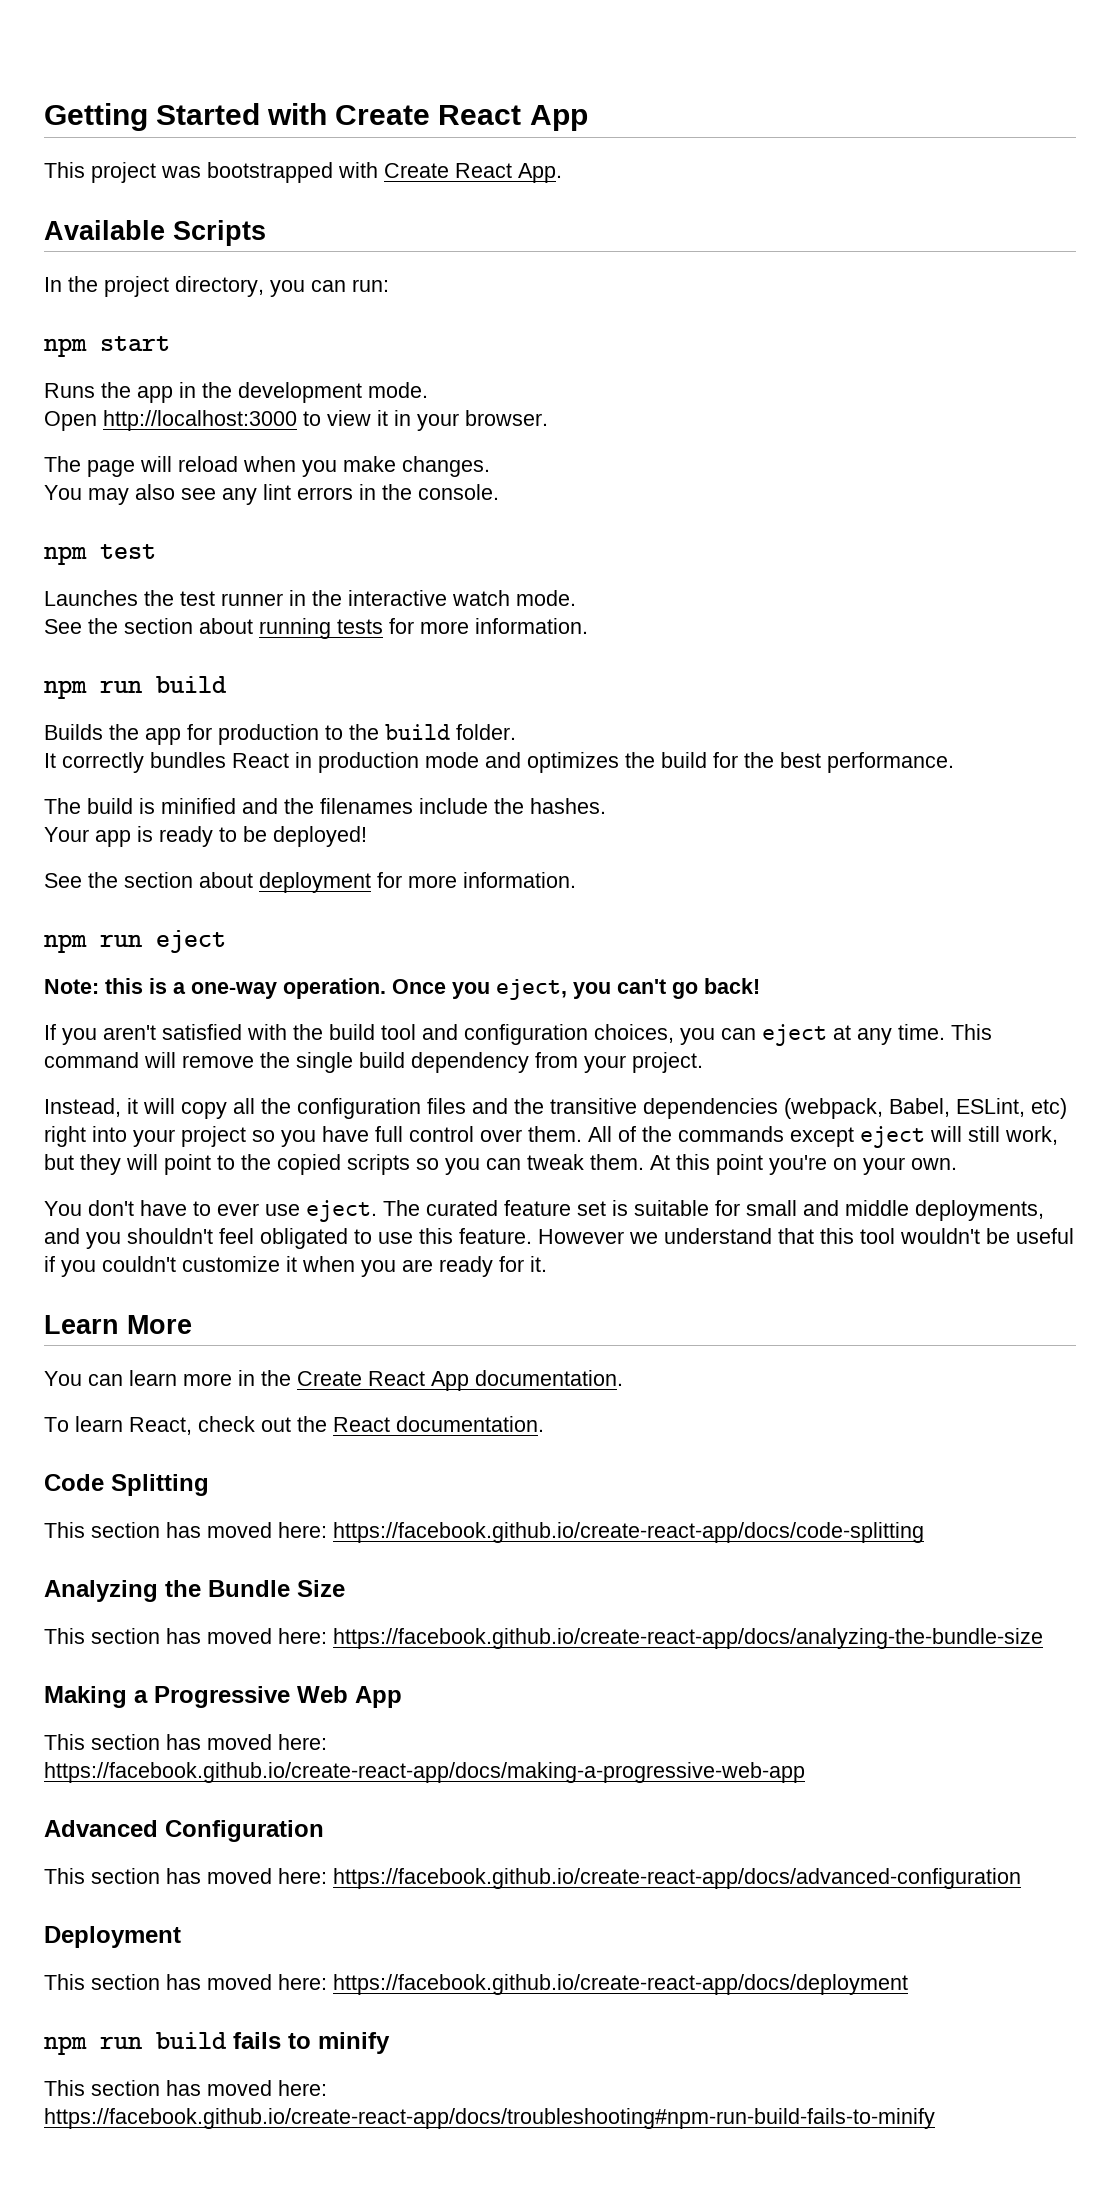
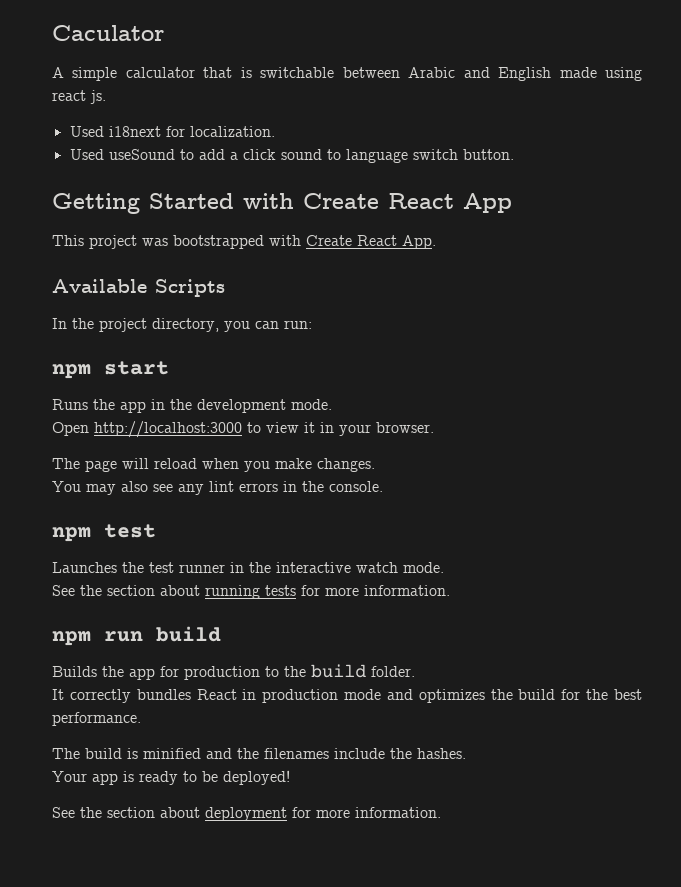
+ Caculator
+ A simple calculator that is switchable between Arabic and English made using react js.
+ Used i18next for localization.
+ Used useSound to add a click sound to language switch button.
- npm run eject
- Note: this is a one-way operation. Once you eject, you can't go back!
- If you aren't satisfied with the build tool and configuration choices, you can eject at any time. This command will remove the single build dependency from your project.
- Instead, it will copy all the configuration files and the transitive dependencies (webpack, Babel, ESLint, etc) right into your project so you have full control over them. All of the commands except eject will still work, but they will point to the copied scripts so you can tweak them. At this point you're on your own.
- You don't have to ever use eject. The curated feature set is suitable for small and middle deployments, and you shouldn't feel obligated to use this feature. However we understand that this tool wouldn't be useful if you couldn't customize it when you are ready for it.
- Learn More
- You can learn more in the Create React App documentation.
- To learn React, check out the React documentation.
- Code Splitting
- This section has moved here: https://facebook.github.io/create-react-app/docs/code-splitting
- Analyzing the Bundle Size
- This section has moved here: https://facebook.github.io/create-react-app/docs/analyzing-the-bundle-size
- Making a Progressive Web App
- This section has moved here: https://facebook.github.io/create-react-app/docs/making-a-progressive-web-app
- Advanced Configuration
- This section has moved here: https://facebook.github.io/create-react-app/docs/advanced-configuration
- Deployment
- This section has moved here: https://facebook.github.io/create-react-app/docs/deployment
- npm run build fails to minify
- This section has moved here: https://facebook.github.io/create-react-app/docs/troubleshooting#npm-run-build-fails-to-minify

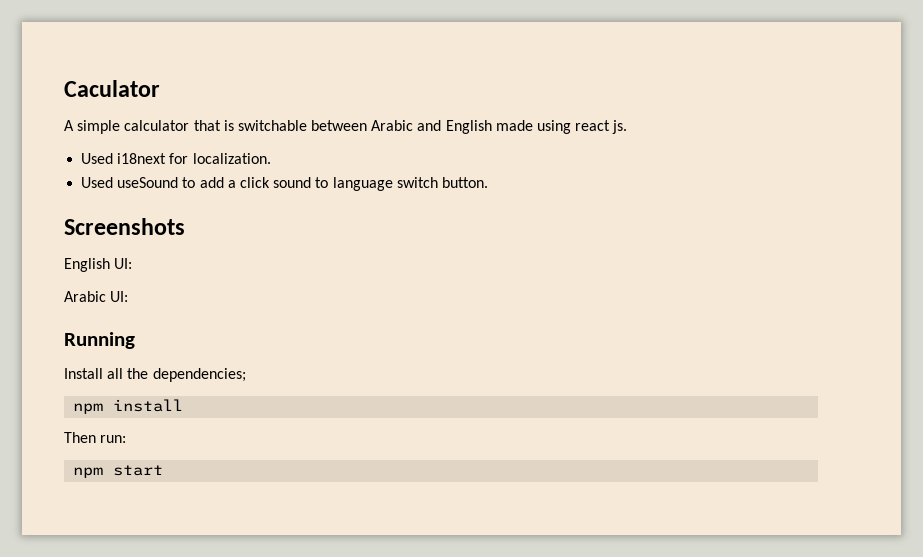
- Getting Started with Create React App
- This project was bootstrapped with Create React App.
- Available Scripts
- In the project directory, you can run:
+ Screenshots
+ English UI:
+ Arabic UI:
+ Running
+ Install all the dependencies;
+ npm install
+ Then run:
  npm start
- Runs the app in the development mode.
- Open http://localhost:3000 to view it in your browser.
- The page will reload when you make changes.
- You may also see any lint errors in the console.
- npm test
- Launches the test runner in the interactive watch mode.
- See the section about running tests for more information.
- npm run build
- Builds the app for production to the build folder.
- It correctly bundles React in production mode and optimizes the build for the best performance.
- The build is minified and the filenames include the hashes.
- Your app is ready to be deployed!
- See the section about deployment for more information.

